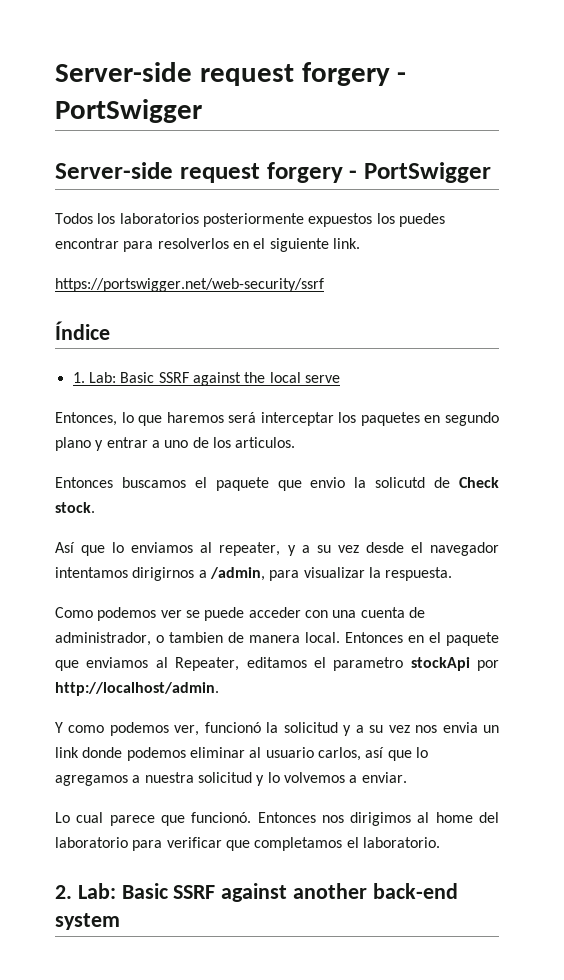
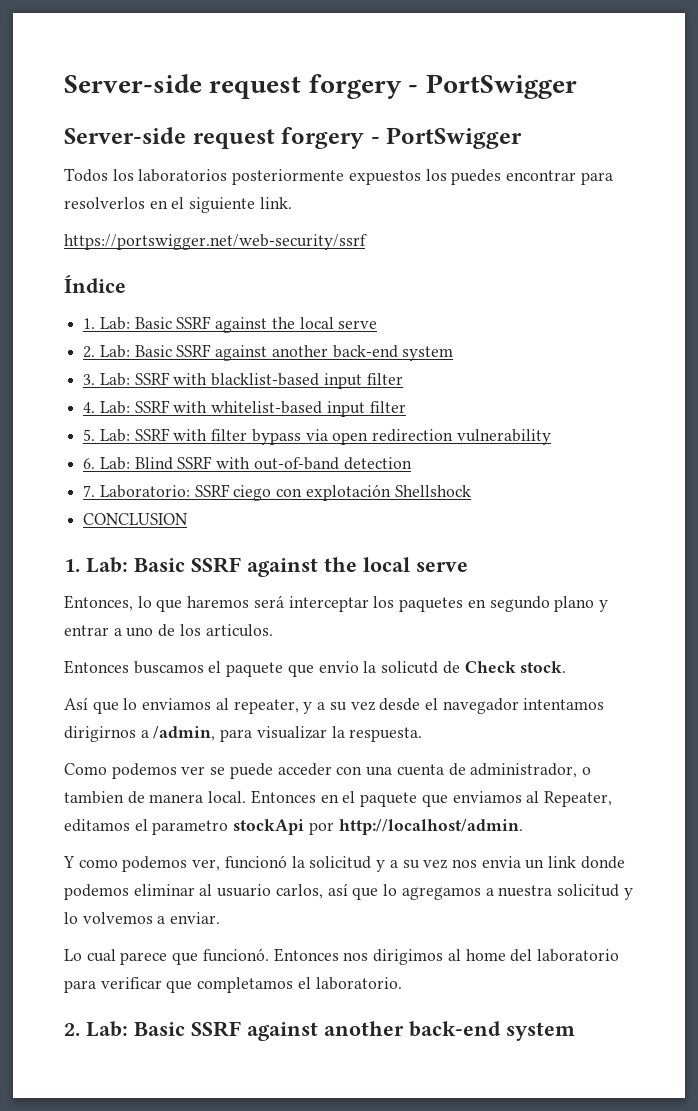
  Índice
+ 1. Lab: Basic SSRF against the local serve
+ 2. Lab: Basic SSRF against another back-end system
+ 3. Lab: SSRF with blacklist-based input filter
+ 4. Lab: SSRF with whitelist-based input filter
+ 5. Lab: SSRF with filter bypass via open redirection vulnerability
+ 6. Lab: Blind SSRF with out-of-band detection
+ 7. Laboratorio: SSRF ciego con explotación Shellshock
+ CONCLUSION

